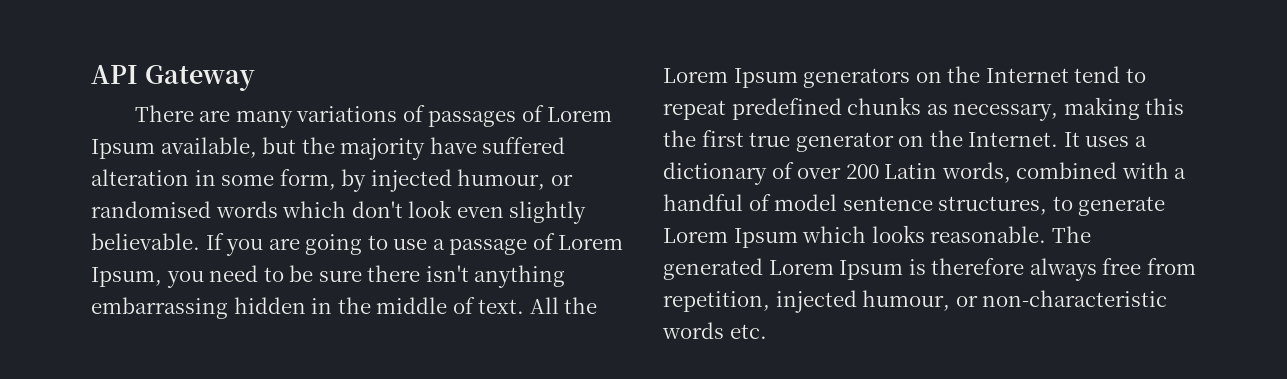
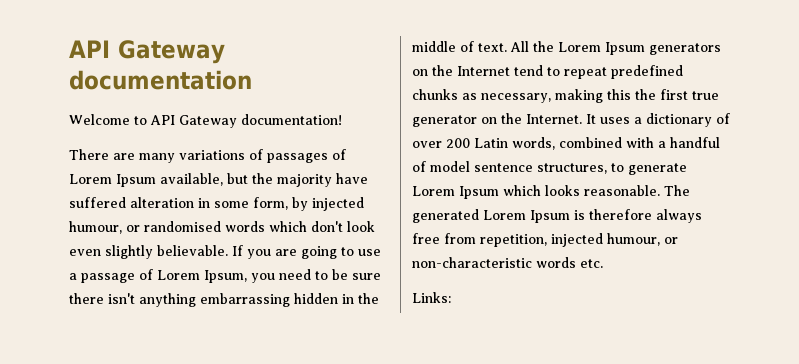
- API Gateway
+ API Gateway documentation
+ Welcome to API Gateway documentation!
+ Links:

